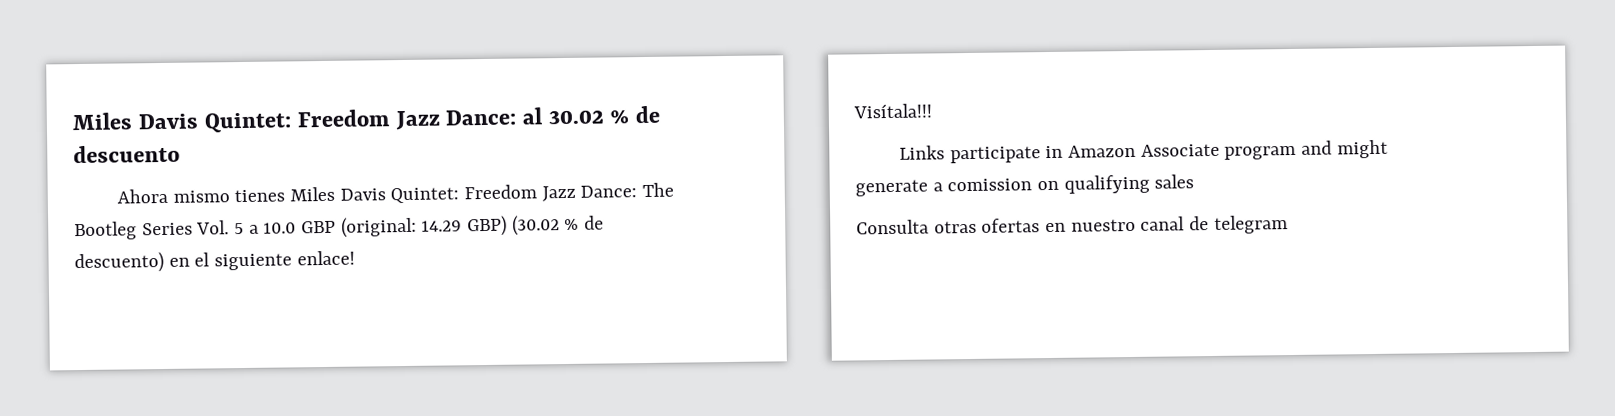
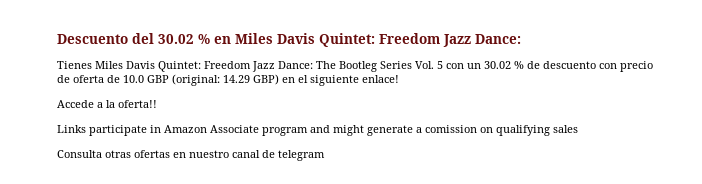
- Miles Davis Quintet: Freedom Jazz Dance: al 30.02 % de descuento
- Ahora mismo tienes Miles Davis Quintet: Freedom Jazz Dance: The Bootleg Series Vol. 5 a 10.0 GBP (original: 14.29 GBP) (30.02 % de descuento) en el siguiente enlace!
+ Descuento del 30.02 % en Miles Davis Quintet: Freedom Jazz Dance:
+ Tienes Miles Davis Quintet: Freedom Jazz Dance: The Bootleg Series Vol. 5 con un 30.02 % de descuento con precio de oferta de 10.0 GBP (original: 14.29 GBP) en el siguiente enlace!
- Visítala!!!
+ Accede a la oferta!!

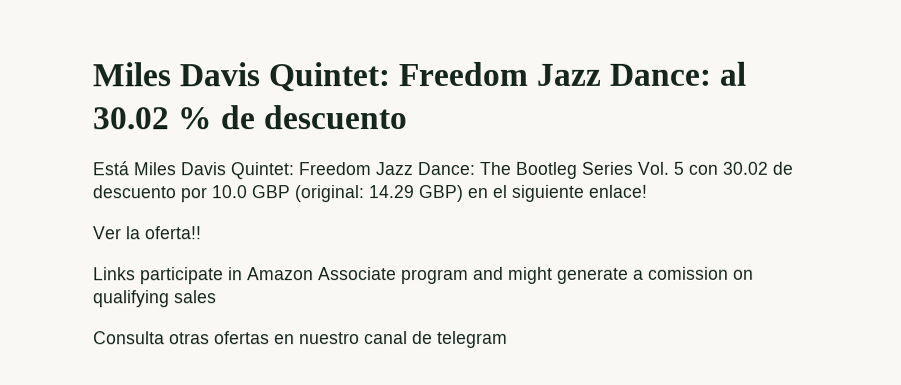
- Descuento del 30.02 % en Miles Davis Quintet: Freedom Jazz Dance:
- Tienes Miles Davis Quintet: Freedom Jazz Dance: The Bootleg Series Vol. 5 con un 30.02 % de descuento con precio de oferta de 10.0 GBP (original: 14.29 GBP) en el siguiente enlace!
+ Miles Davis Quintet: Freedom Jazz Dance: al 30.02 % de descuento
+ Está Miles Davis Quintet: Freedom Jazz Dance: The Bootleg Series Vol. 5 con 30.02 de descuento por 10.0 GBP (original: 14.29 GBP) en el siguiente enlace!
- Accede a la oferta!!
+ Ver la oferta!!

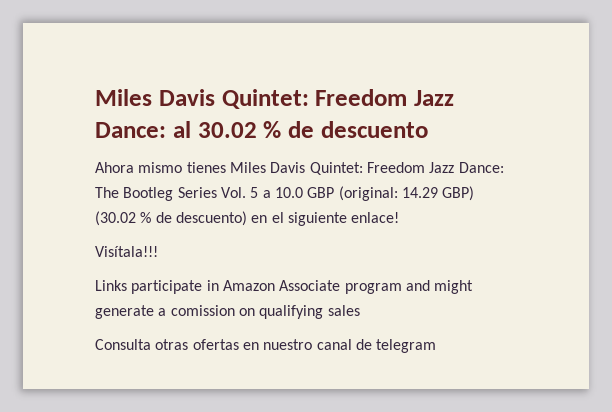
- Está Miles Davis Quintet: Freedom Jazz Dance: The Bootleg Series Vol. 5 con 30.02 de descuento por 10.0 GBP (original: 14.29 GBP) en el siguiente enlace!
+ Ahora mismo tienes Miles Davis Quintet: Freedom Jazz Dance: The Bootleg Series Vol. 5 a 10.0 GBP (original: 14.29 GBP) (30.02 % de descuento) en el siguiente enlace!
- Ver la oferta!!
+ Visítala!!!

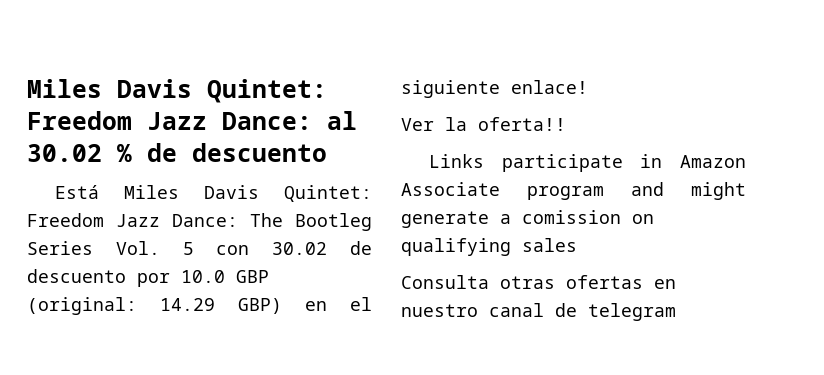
- Ahora mismo tienes Miles Davis Quintet: Freedom Jazz Dance: The Bootleg Series Vol. 5 a 10.0 GBP (original: 14.29 GBP) (30.02 % de descuento) en el siguiente enlace!
+ Está Miles Davis Quintet: Freedom Jazz Dance: The Bootleg Series Vol. 5 con 30.02 de descuento por 10.0 GBP (original: 14.29 GBP) en el siguiente enlace!
- Visítala!!!
+ Ver la oferta!!

